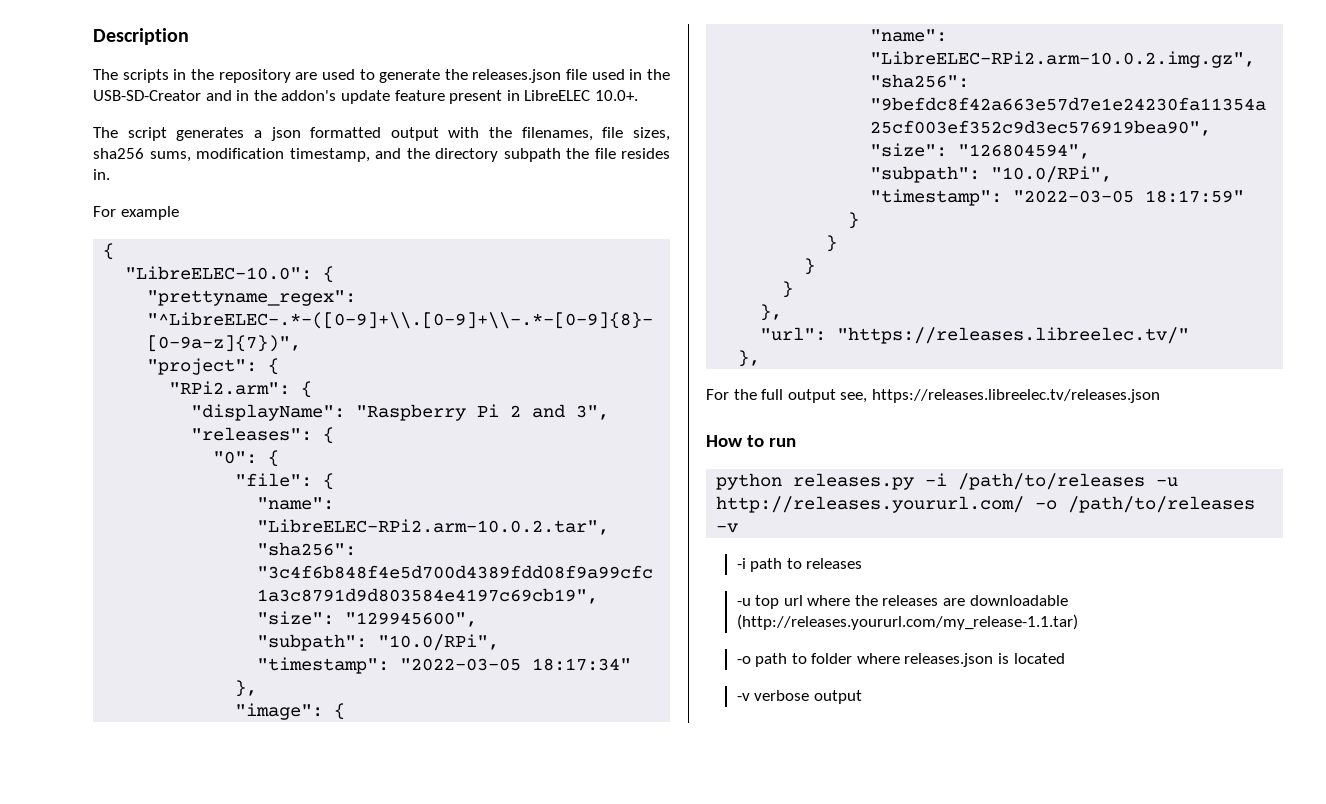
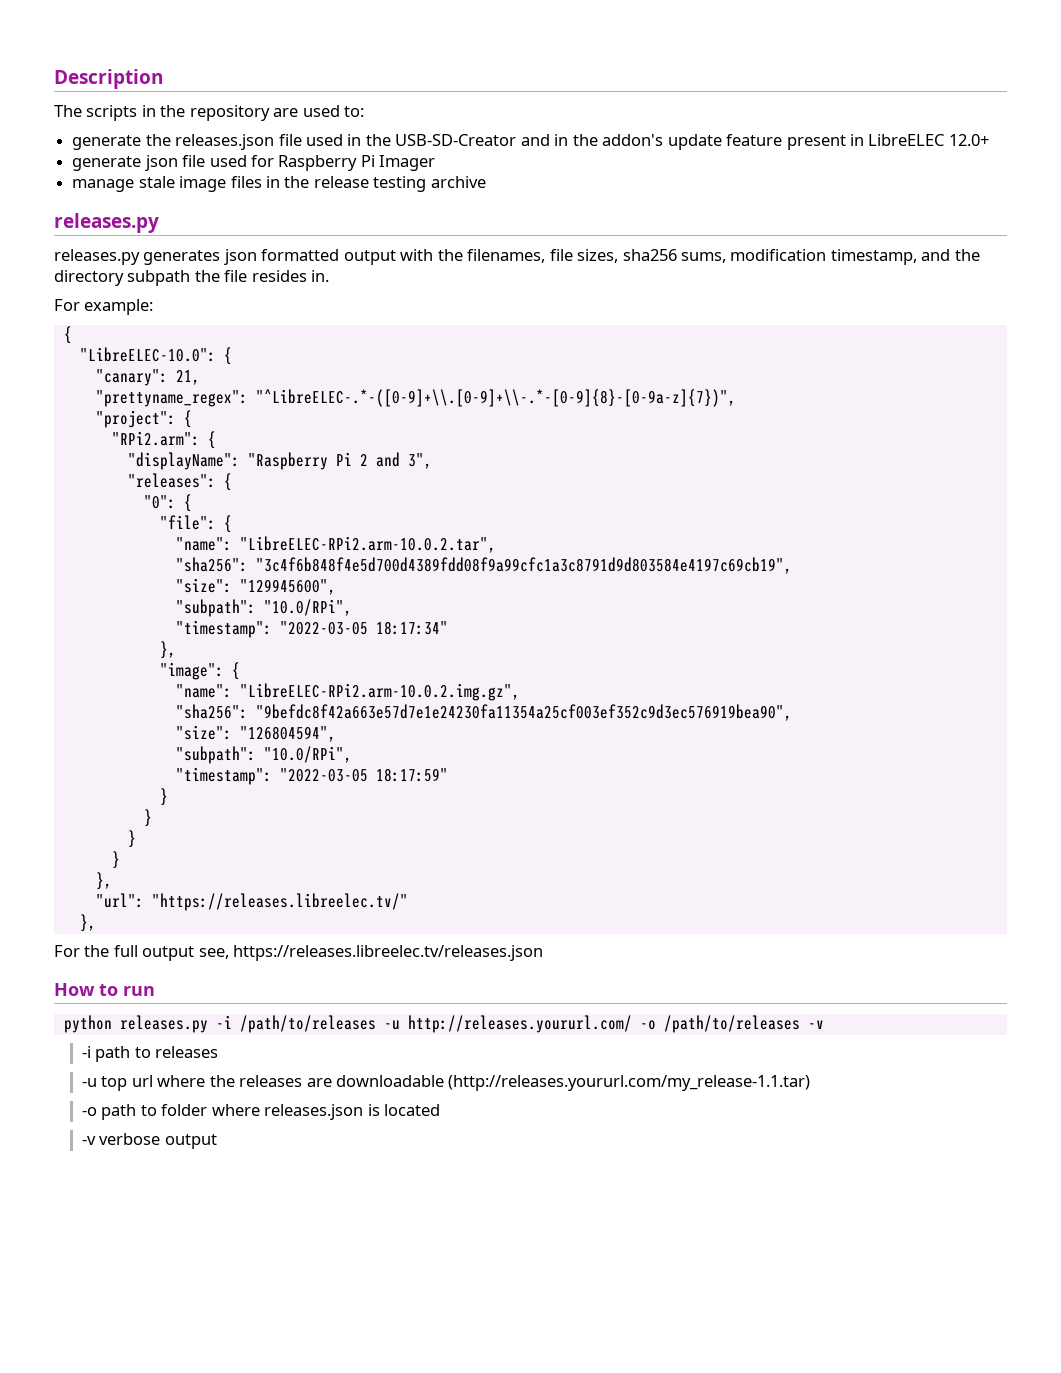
- The scripts in the repository are used to generate the releases.json file used in the USB-SD-Creator and in the addon's update feature present in LibreELEC 10.0+.
- The script generates a json formatted output with the filenames, file sizes, sha256 sums, modification timestamp, and the directory subpath the file resides in.
+ The scripts in the repository are used to:
+ generate the releases.json file used in the USB-SD-Creator and in the addon's update feature present in LibreELEC 12.0+
+ generate json file used for Raspberry Pi Imager
+ manage stale image files in the release testing archive
+ releases.py
+ releases.py generates json formatted output with the filenames, file sizes, sha256 sums, modification timestamp, and the directory subpath the file resides in.
- For example
+ For example:
+ "canary": 21,

